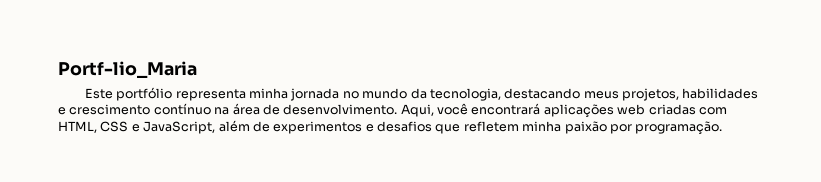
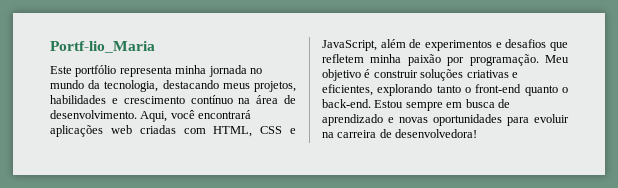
+ Meu objetivo é construir soluções criativas e eficientes, explorando tanto o front-end quanto o back-end. Estou sempre em busca de aprendizado e novas oportunidades para evoluir na carreira de desenvolvedora!

